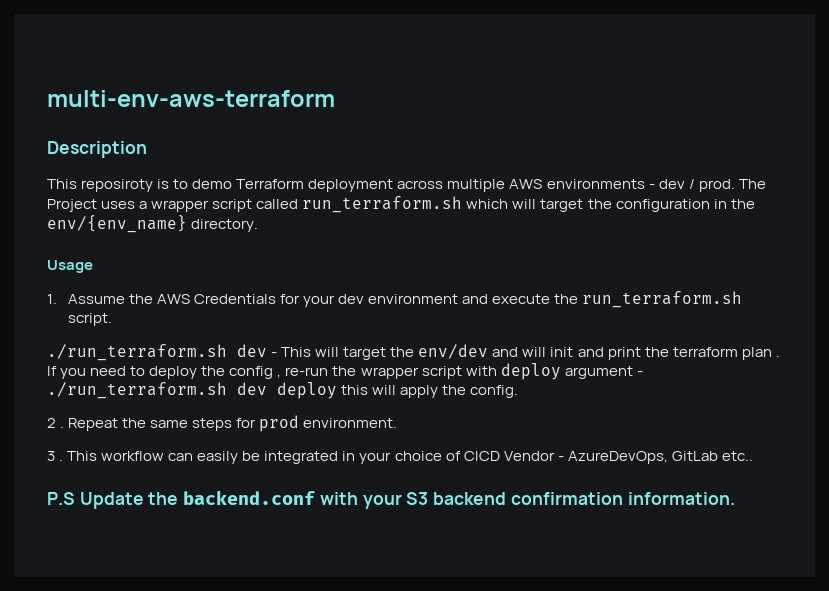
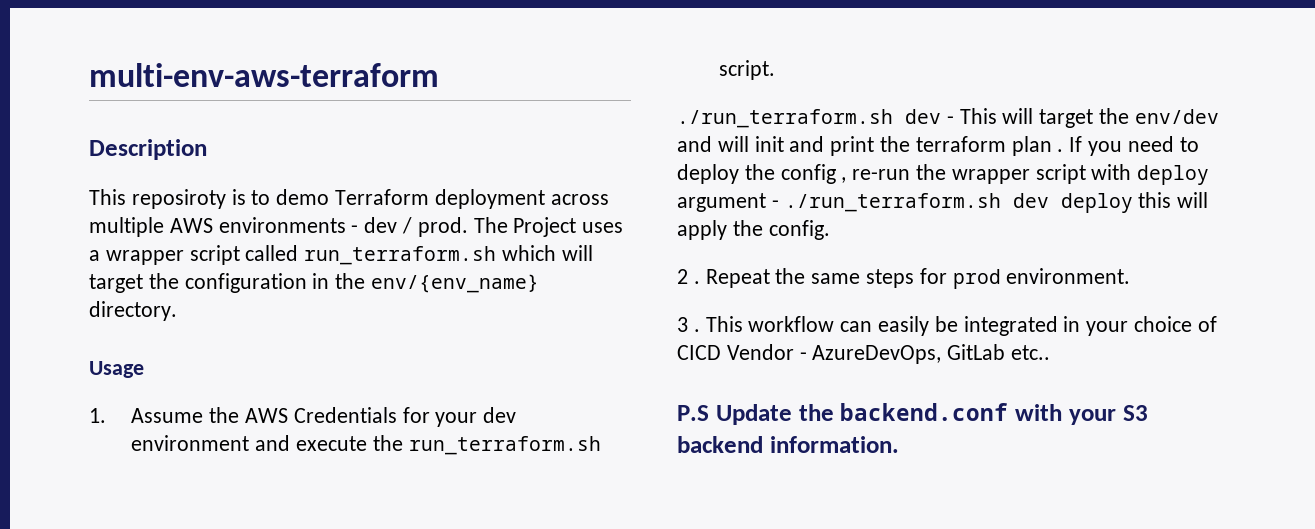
- P.S Update the backend.conf with your S3 backend confirmation information.
+ P.S Update the backend.conf with your S3 backend information.

